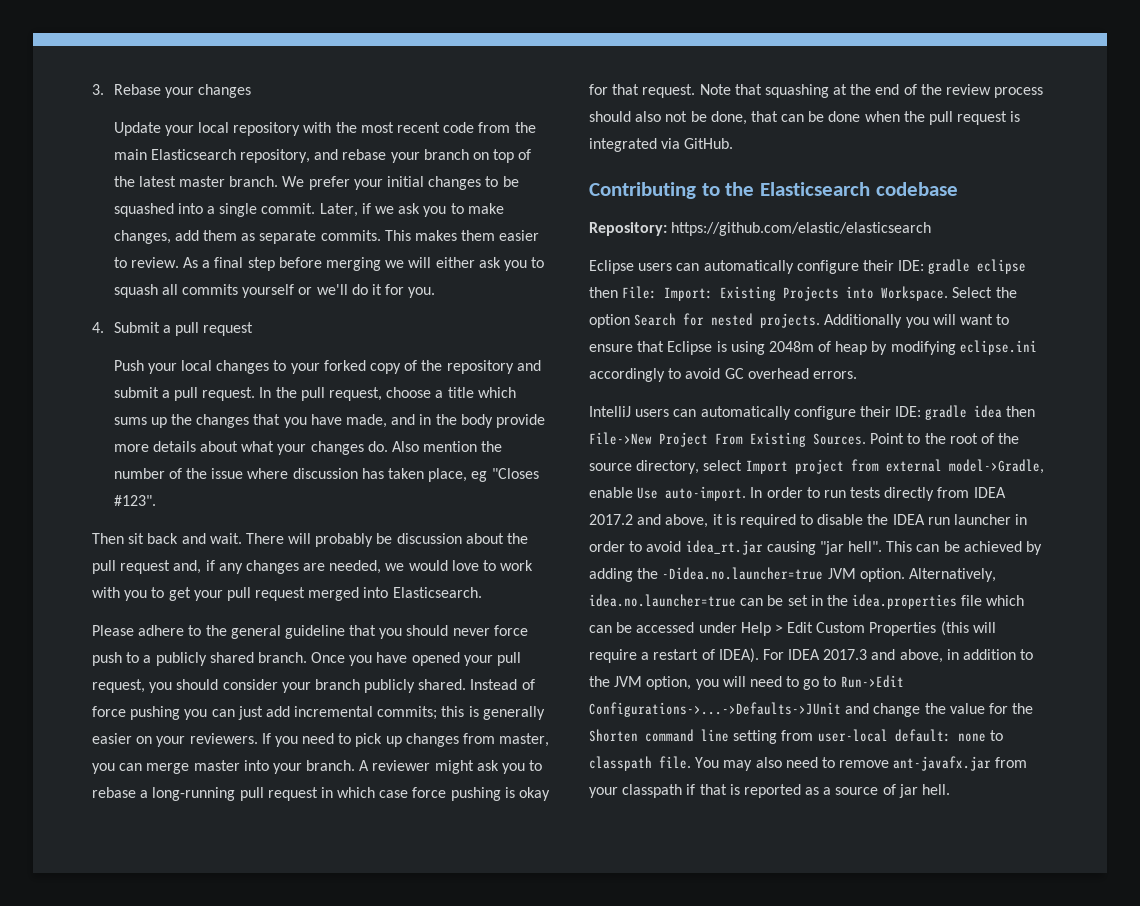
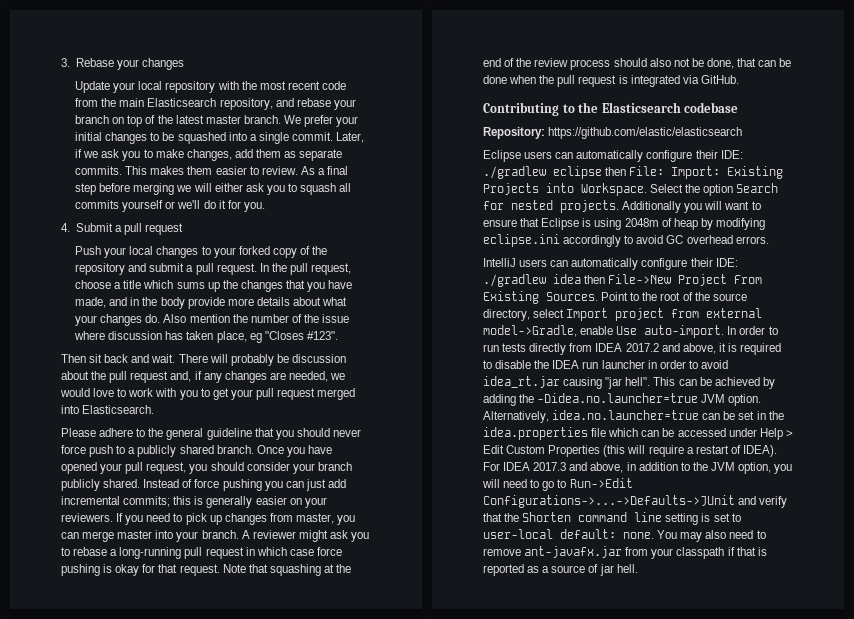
- Eclipse users can automatically configure their IDE: gradle eclipse then File: Import: Existing Projects into Workspace.
+ Eclipse users can automatically configure their IDE: ./gradlew eclipse then File: Import: Existing Projects into Workspace.
- IntelliJ users can automatically configure their IDE: gradle idea then File->New Project From Existing Sources.
+ IntelliJ users can automatically configure their IDE: ./gradlew idea then File->New Project From Existing Sources.
- For IDEA 2017.3 and above, in addition to the JVM option, you will need to go to Run->Edit Configurations->...->Defaults->JUnit and change the value for the Shorten command line setting from user-local default: none to classpath file.
+ For IDEA 2017.3 and above, in addition to the JVM option, you will need to go to Run->Edit Configurations->...->Defaults->JUnit and verify that the Shorten command line setting is set to user-local default: none.

